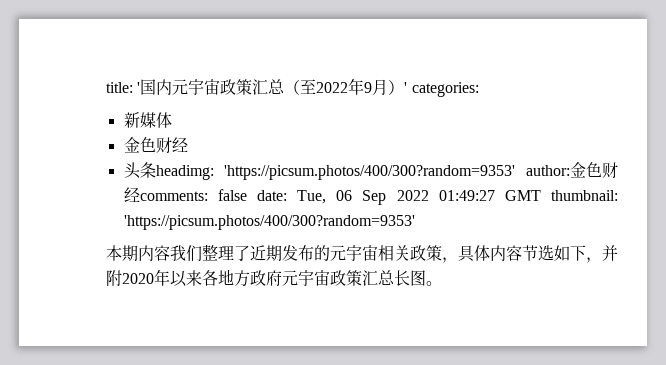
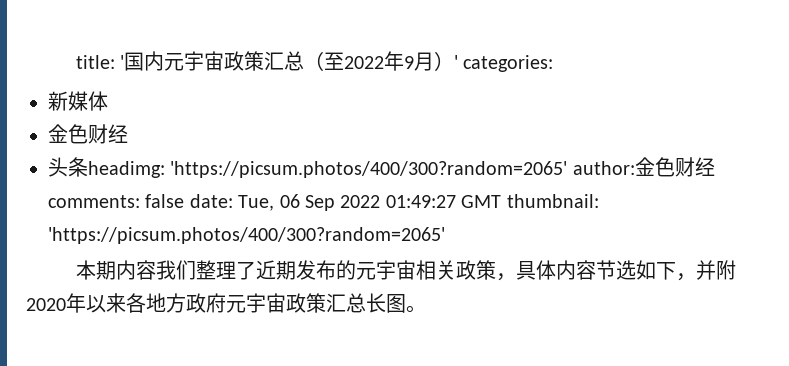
- 头条headimg: 'https://picsum.photos/400/300?random=9353' author:金色财经comments: false date: Tue, 06 Sep 2022 01:49:27 GMT thumbnail: 'https://picsum.photos/400/300?random=9353'
+ 头条headimg: 'https://picsum.photos/400/300?random=2065' author:金色财经comments: false date: Tue, 06 Sep 2022 01:49:27 GMT thumbnail: 'https://picsum.photos/400/300?random=2065'

